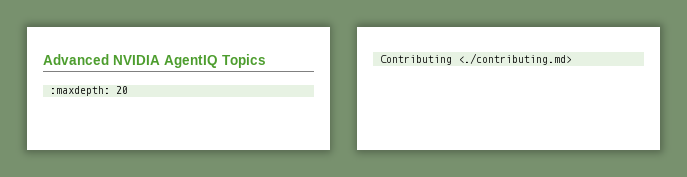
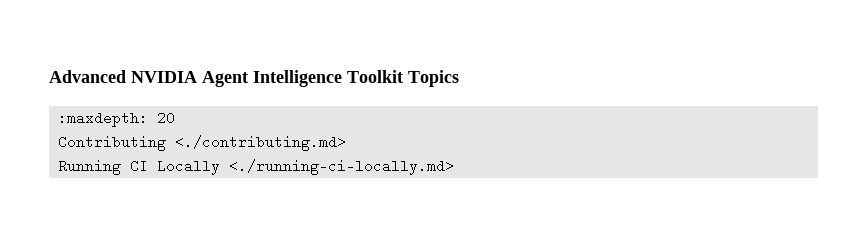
- Advanced NVIDIA AgentIQ Topics
+ Advanced NVIDIA Agent Intelligence Toolkit Topics
+ Running CI Locally <./running-ci-locally.md>

